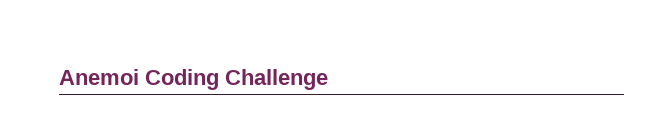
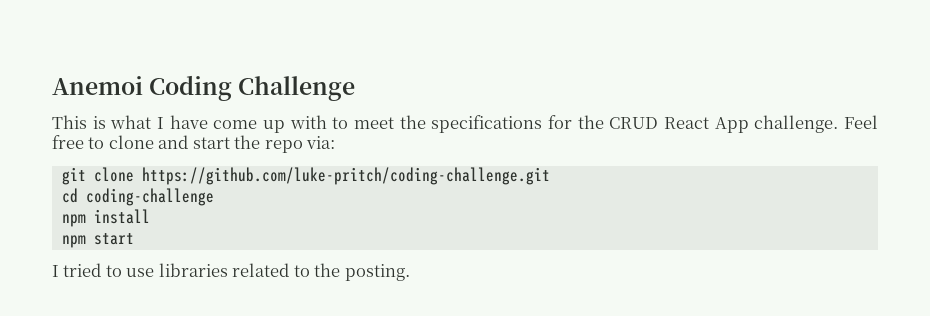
+ This is what I have come up with to meet the specifications for the CRUD React App challenge. Feel free to clone and start the repo via:
+ git clone https://github.com/luke-pritch/coding-challenge.git
+ cd coding-challenge
+ npm install
+ npm start
+ I tried to use libraries related to the posting.

